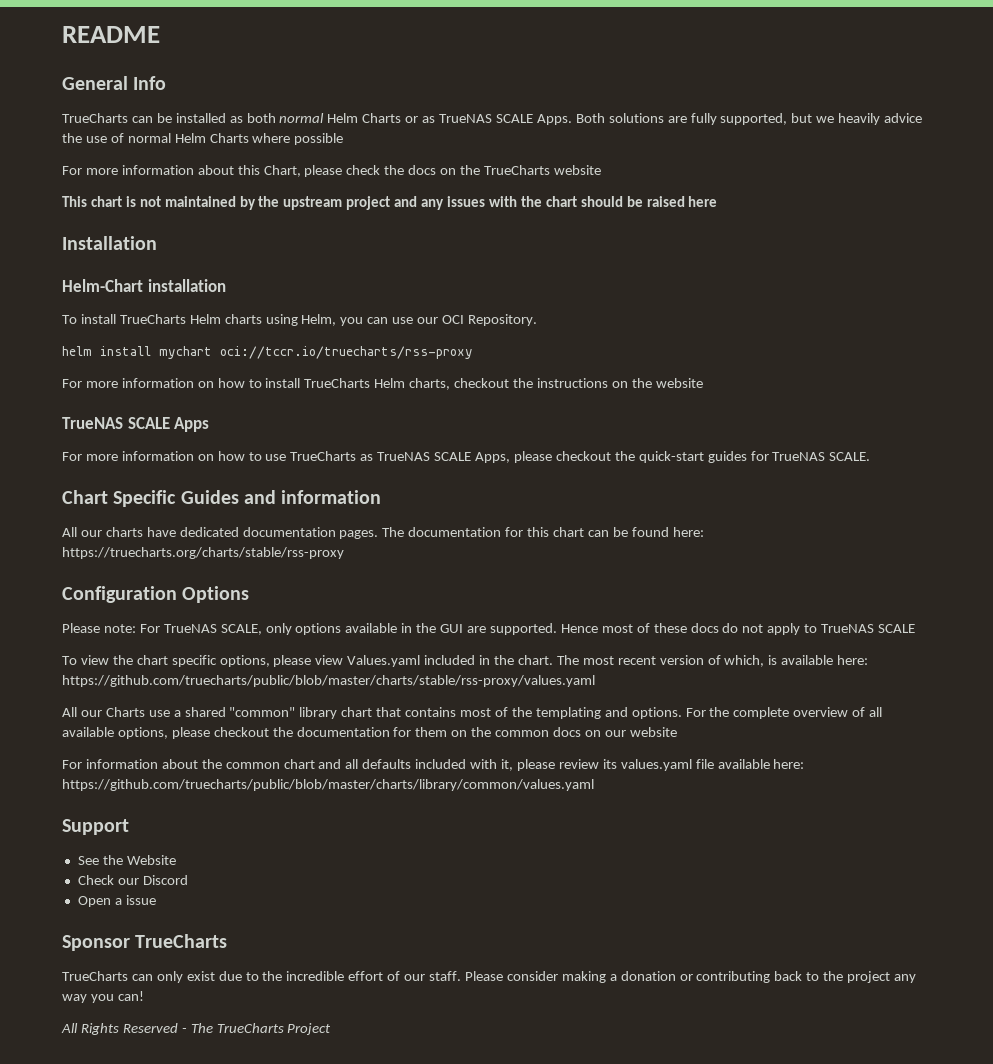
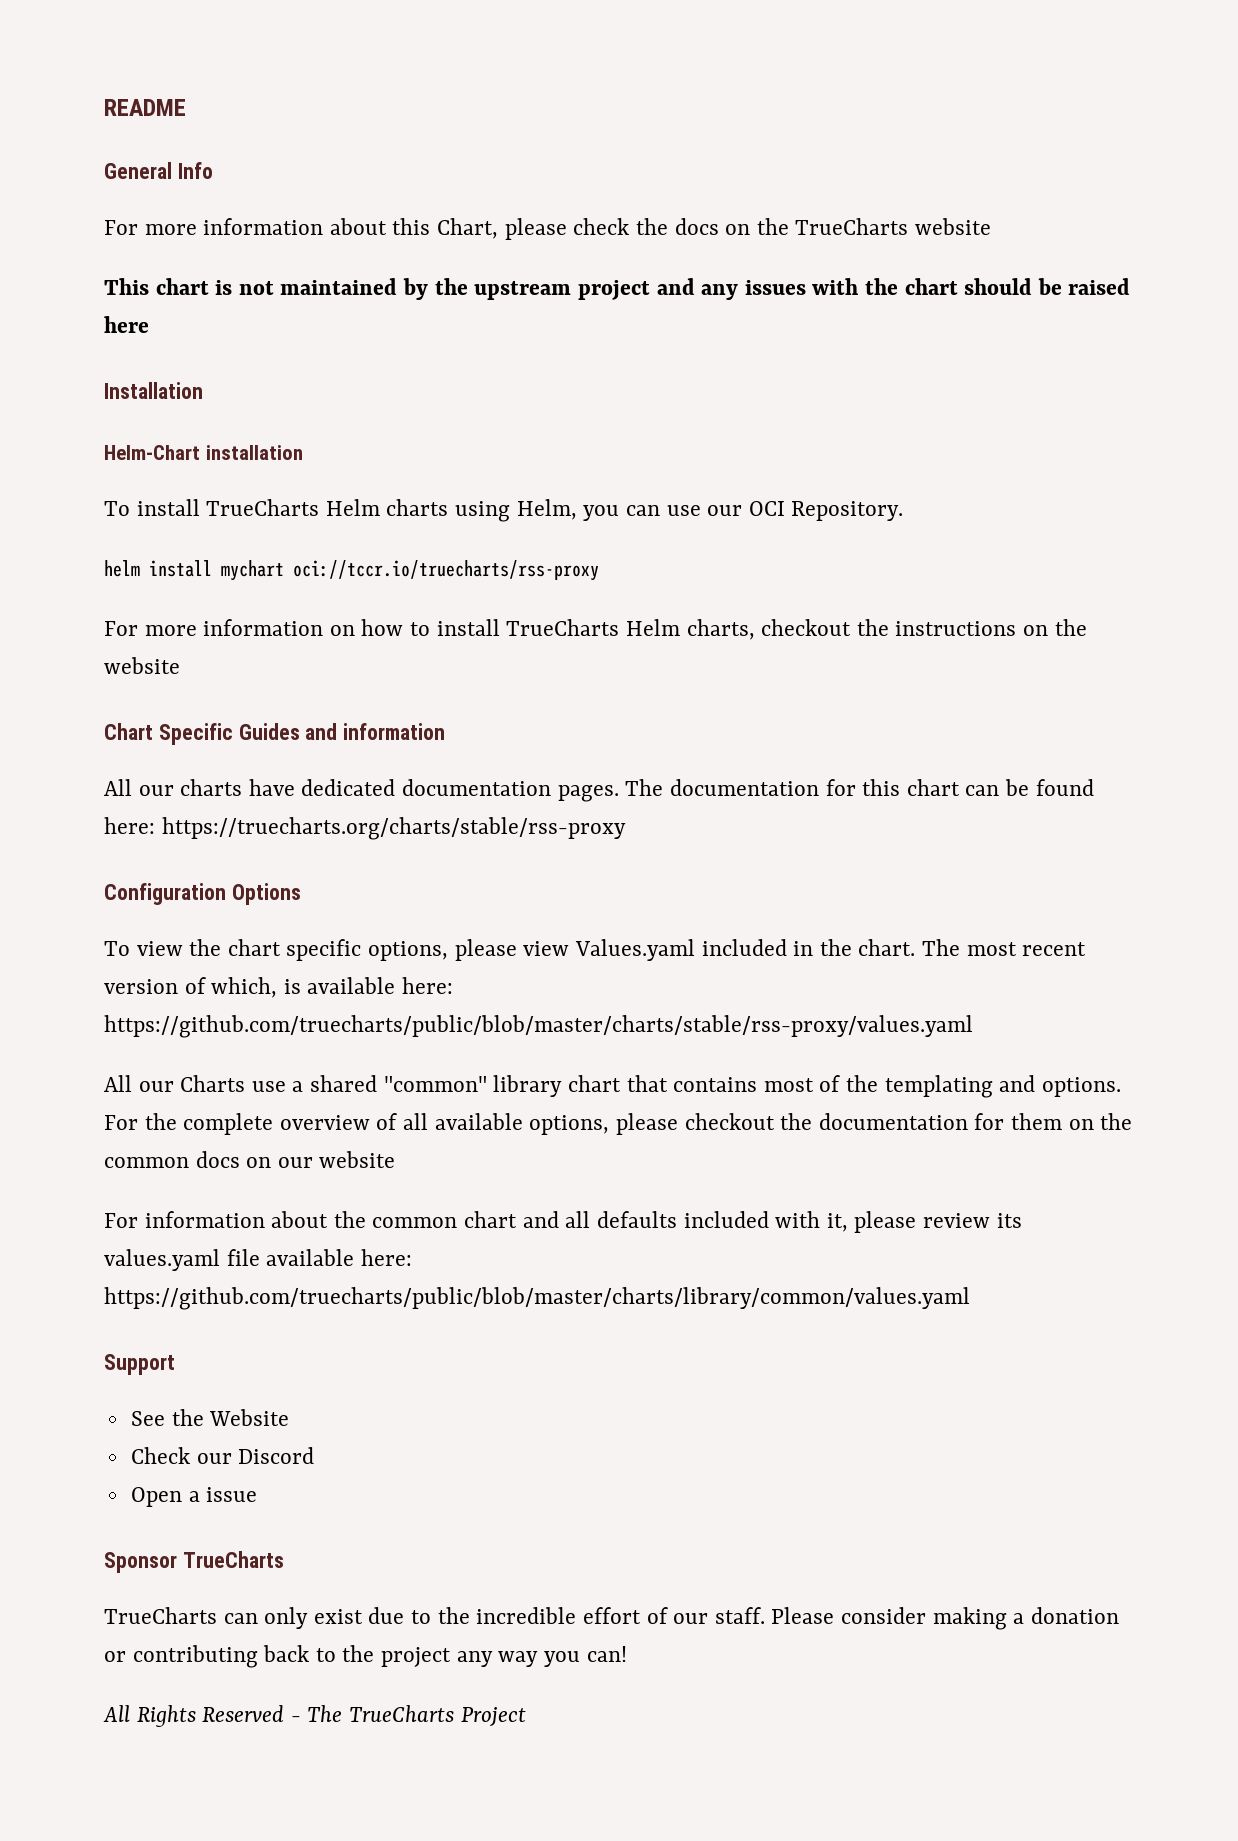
- TrueCharts can be installed as both normal Helm Charts or as TrueNAS SCALE Apps. Both solutions are fully supported, but we heavily advice the use of normal Helm Charts where possible
- TrueNAS SCALE Apps
- For more information on how to use TrueCharts as TrueNAS SCALE Apps, please checkout the quick-start guides for TrueNAS SCALE.
- Please note: For TrueNAS SCALE, only options available in the GUI are supported. Hence most of these docs do not apply to TrueNAS SCALE

